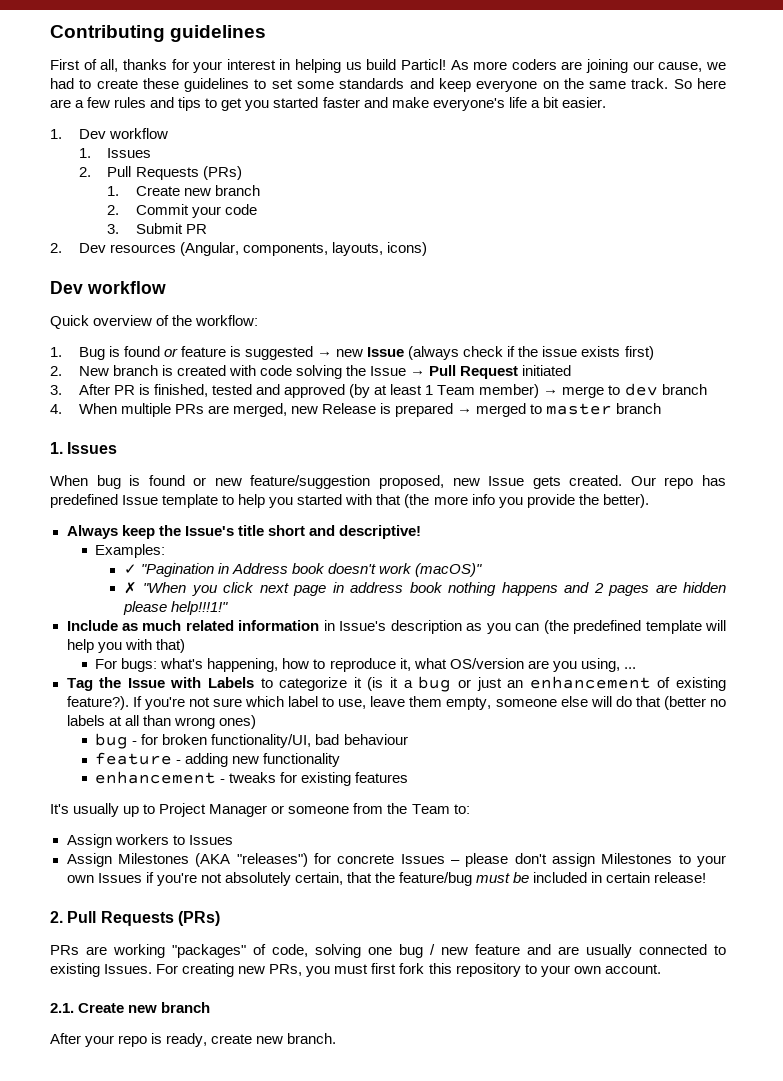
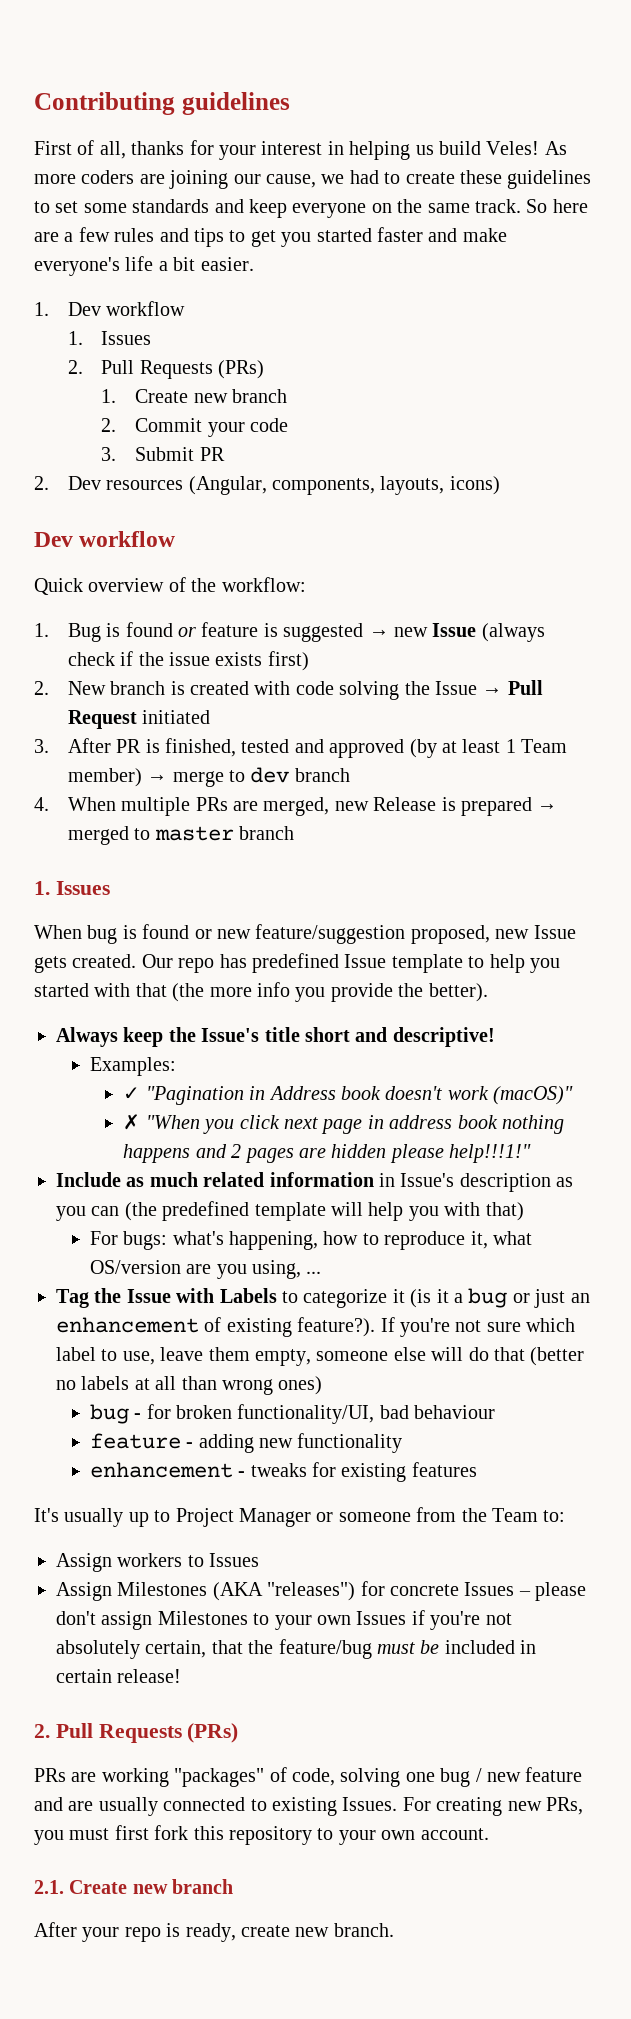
- First of all, thanks for your interest in helping us build Particl!
+ First of all, thanks for your interest in helping us build Veles!

